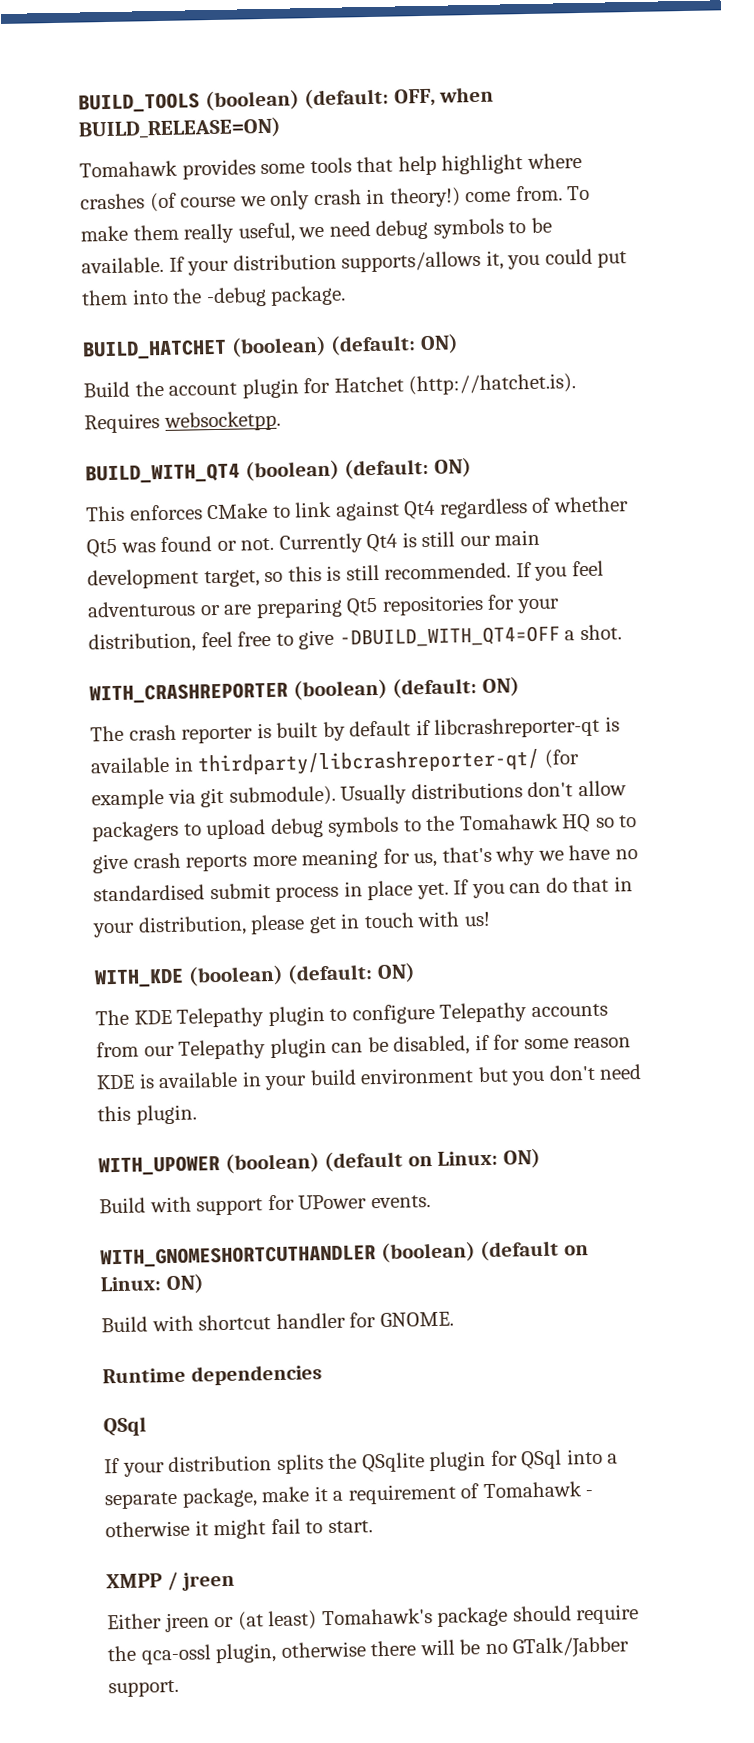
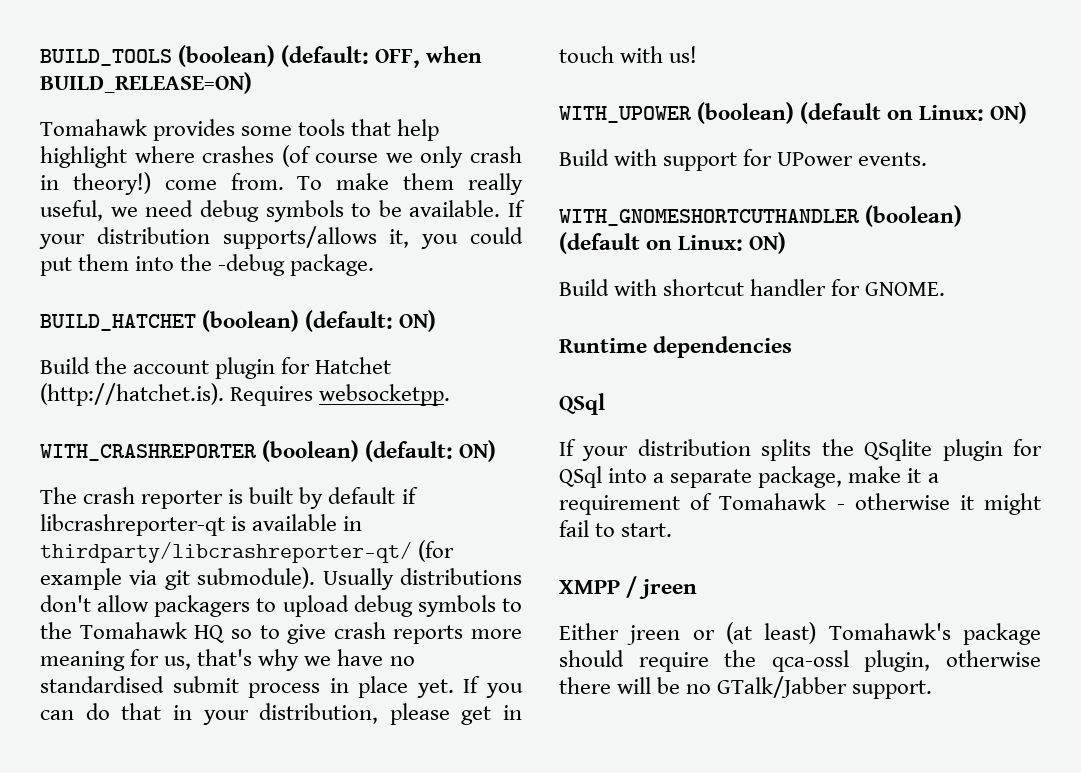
- BUILD_WITH_QT4 (boolean) (default: ON)
- This enforces CMake to link against Qt4 regardless of whether Qt5 was found or not. Currently Qt4 is still our main development target, so this is still recommended. If you feel adventurous or are preparing Qt5 repositories for your distribution, feel free to give -DBUILD_WITH_QT4=OFF a shot.
- WITH_KDE (boolean) (default: ON)
- The KDE Telepathy plugin to configure Telepathy accounts from our Telepathy plugin can be disabled, if for some reason KDE is available in your build environment but you don't need this plugin.

